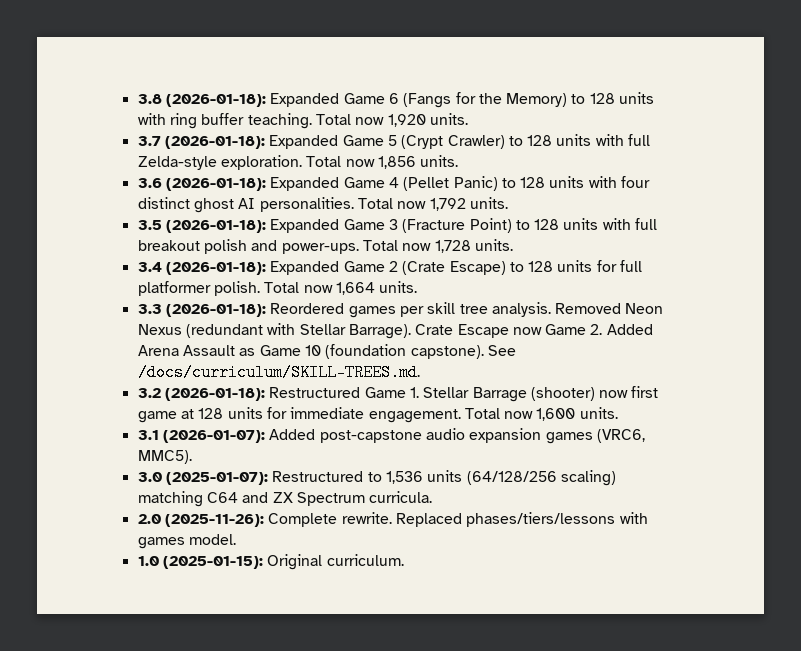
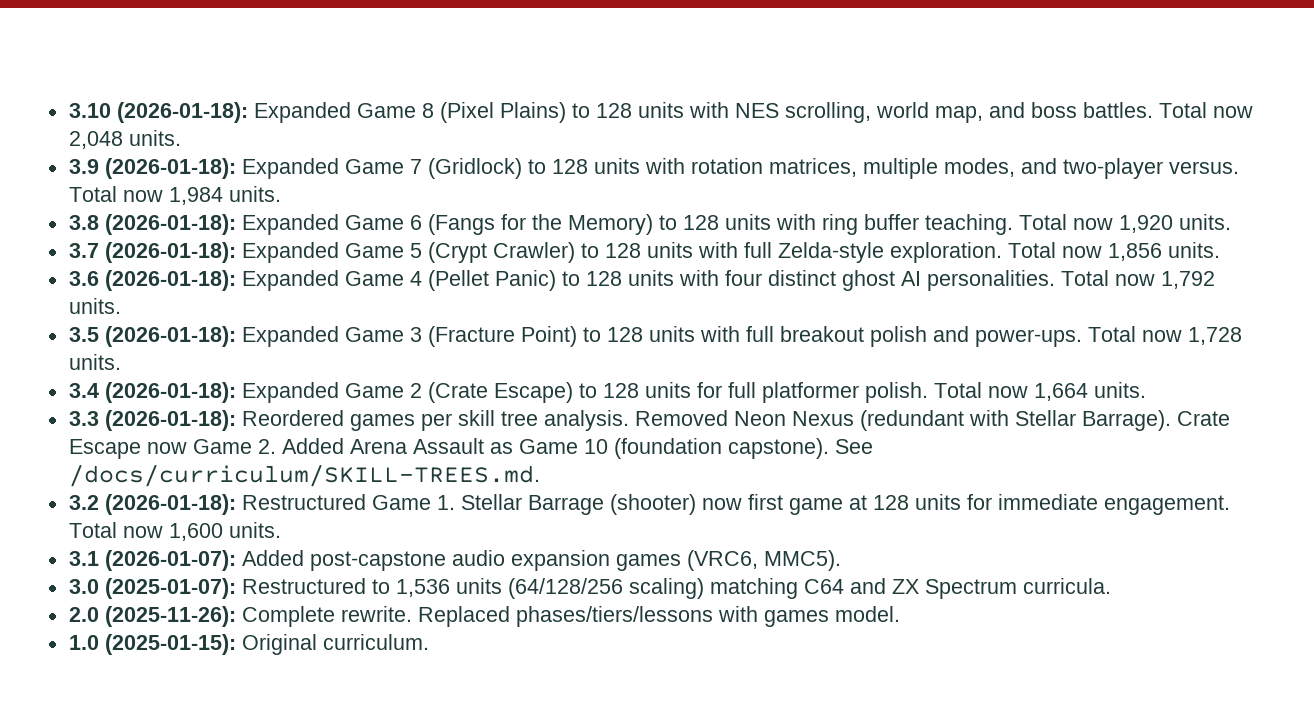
+ 3.10 (2026-01-18): Expanded Game 8 (Pixel Plains) to 128 units with NES scrolling, world map, and boss battles. Total now 2,048 units.
+ 3.9 (2026-01-18): Expanded Game 7 (Gridlock) to 128 units with rotation matrices, multiple modes, and two-player versus. Total now 1,984 units.

